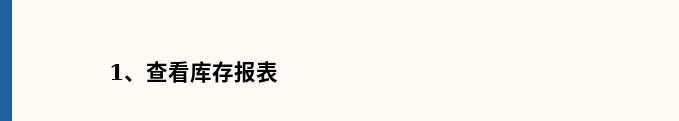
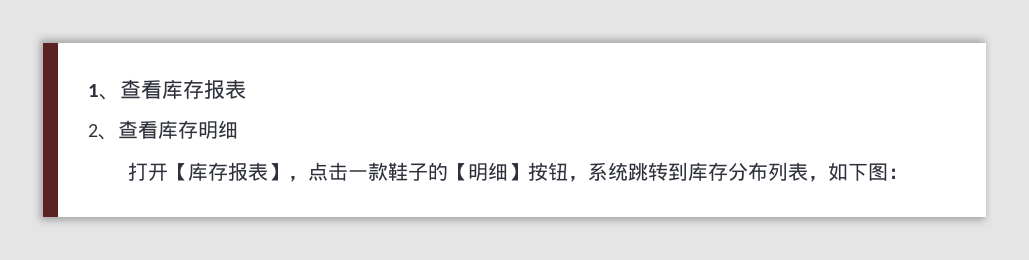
+ 2、查看库存明细
+ 打开【库存报表】，点击一款鞋子的【明细】按钮，系统跳转到库存分布列表，如下图：

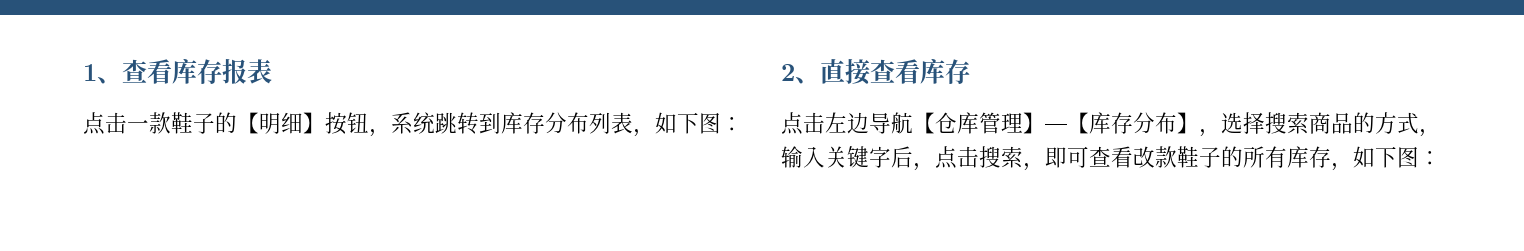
- 2、查看库存明细
- 打开【库存报表】，点击一款鞋子的【明细】按钮，系统跳转到库存分布列表，如下图：
+ 点击一款鞋子的【明细】按钮，系统跳转到库存分布列表，如下图：
+ 2、直接查看库存
+ 点击左边导航【仓库管理】—【库存分布】，选择搜索商品的方式，输入关键字后，点击搜索，即可查看改款鞋子的所有库存，如下图：

